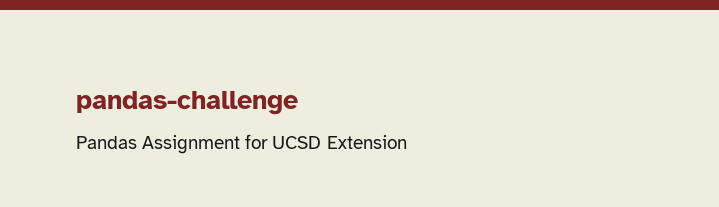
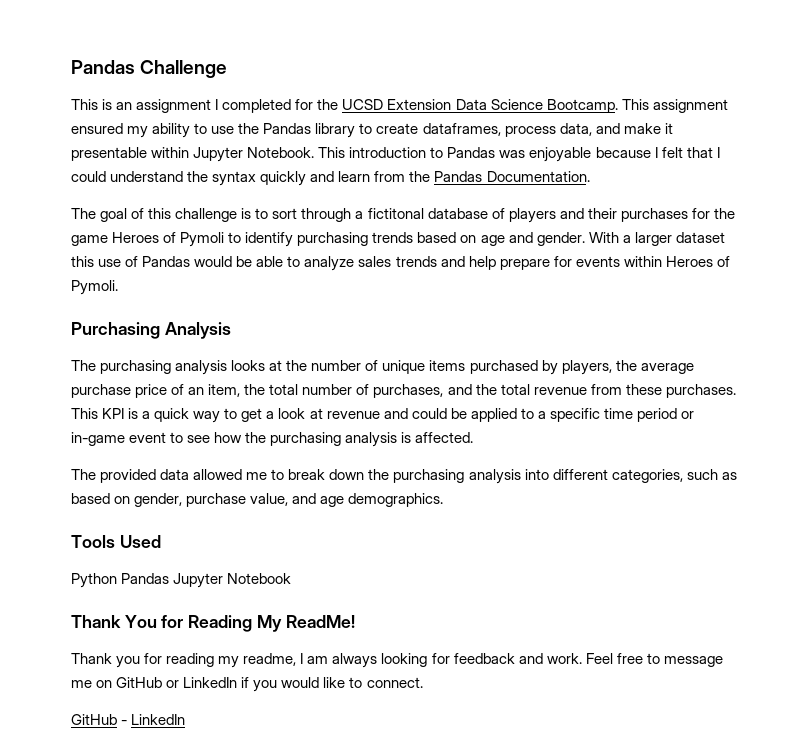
- pandas-challenge
- Pandas Assignment for UCSD Extension
+ Pandas Challenge
+ This is an assignment I completed for the UCSD Extension Data Science Bootcamp. This assignment ensured my ability to use the Pandas library to create dataframes, process data, and make it presentable within Jupyter Notebook. This introduction to Pandas was enjoyable because I felt that I could understand the syntax quickly and learn from the Pandas Documentation.
+ The goal of this challenge is to sort through a fictitonal database of players and their purchases for the game Heroes of Pymoli to identify purchasing trends based on age and gender. With a larger dataset this use of Pandas would be able to analyze sales trends and help prepare for events within Heroes of Pymoli.
+ Purchasing Analysis
+ The purchasing analysis looks at the number of unique items purchased by players, the average purchase price of an item, the total number of purchases, and the total revenue from these purchases. This KPI is a quick way to get a look at revenue and could be applied to a specific time period or in-game event to see how the purchasing analysis is affected.
+ The provided data allowed me to break down the purchasing analysis into different categories, such as based on gender, purchase value, and age demographics.
+ Tools Used
+ Python Pandas Jupyter Notebook
+ Thank You for Reading My ReadMe!
+ Thank you for reading my readme, I am always looking for feedback and work. Feel free to message me on GitHub or LinkedIn if you would like to connect.
+ GitHub - LinkedIn

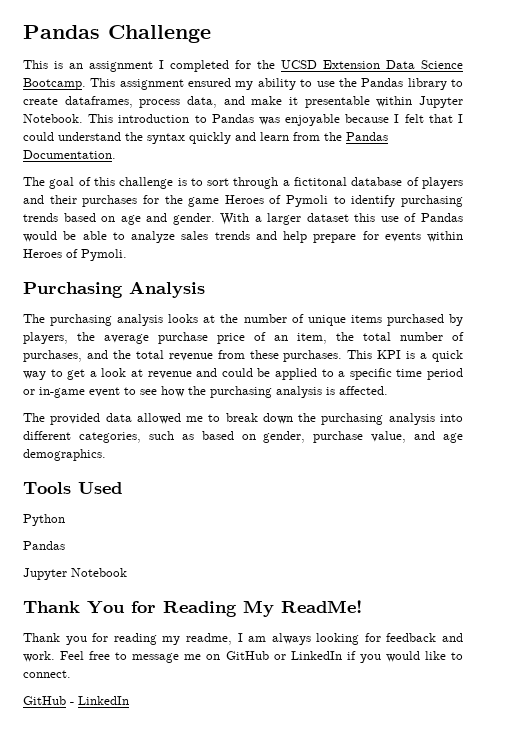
- Python Pandas Jupyter Notebook
+ Python
+ Pandas
+ Jupyter Notebook

